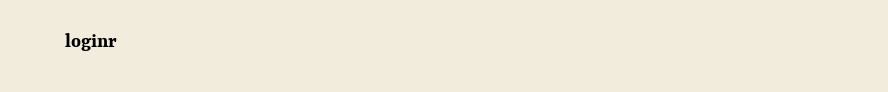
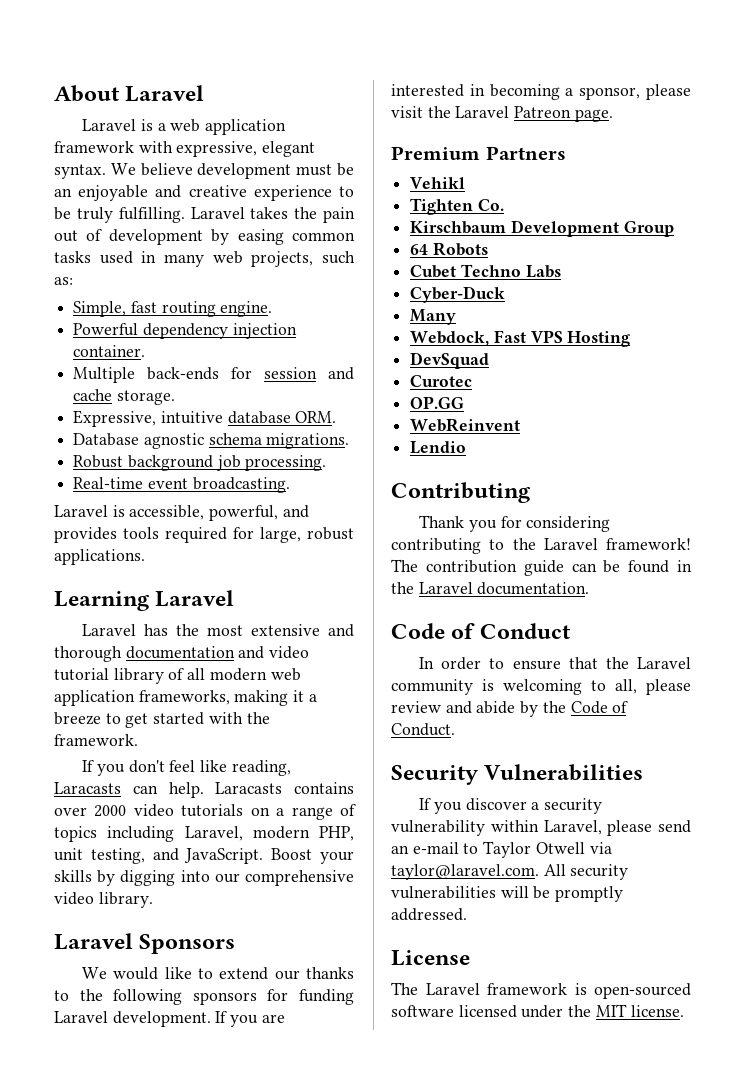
- loginr
+ About Laravel
+ Laravel is a web application framework with expressive, elegant syntax. We believe development must be an enjoyable and creative experience to be truly fulfilling. Laravel takes the pain out of development by easing common tasks used in many web projects, such as:
+ Simple, fast routing engine.
+ Powerful dependency injection container.
+ Multiple back-ends for session and cache storage.
+ Expressive, intuitive database ORM.
+ Database agnostic schema migrations.
+ Robust background job processing.
+ Real-time event broadcasting.
+ Laravel is accessible, powerful, and provides tools required for large, robust applications.
+ Learning Laravel
+ Laravel has the most extensive and thorough documentation and video tutorial library of all modern web application frameworks, making it a breeze to get started with the framework.
+ If you don't feel like reading, Laracasts can help. Laracasts contains over 2000 video tutorials on a range of topics including Laravel, modern PHP, unit testing, and JavaScript. Boost your skills by digging into our comprehensive video library.
+ Laravel Sponsors
+ We would like to extend our thanks to the following sponsors for funding Laravel development. If you are interested in becoming a sponsor, please visit the Laravel Patreon page.
+ Premium Partners
+ Vehikl
+ Tighten Co.
+ Kirschbaum Development Group
+ 64 Robots
+ Cubet Techno Labs
+ Cyber-Duck
+ Many
+ Webdock, Fast VPS Hosting
+ DevSquad
+ Curotec
+ OP.GG
+ WebReinvent
+ Lendio
+ Contributing
+ Thank you for considering contributing to the Laravel framework! The contribution guide can be found in the Laravel documentation.
+ Code of Conduct
+ In order to ensure that the Laravel community is welcoming to all, please review and abide by the Code of Conduct.
+ Security Vulnerabilities
+ If you discover a security vulnerability within Laravel, please send an e-mail to Taylor Otwell via taylor@laravel.com. All security vulnerabilities will be promptly addressed.
+ License
+ The Laravel framework is open-sourced software licensed under the MIT license.

